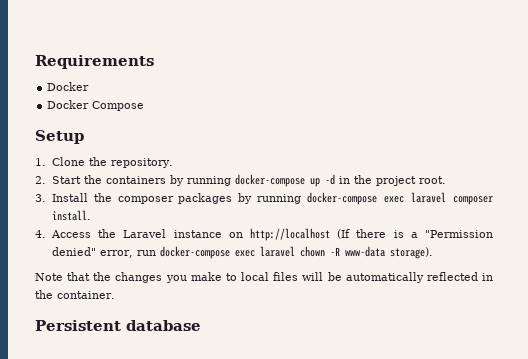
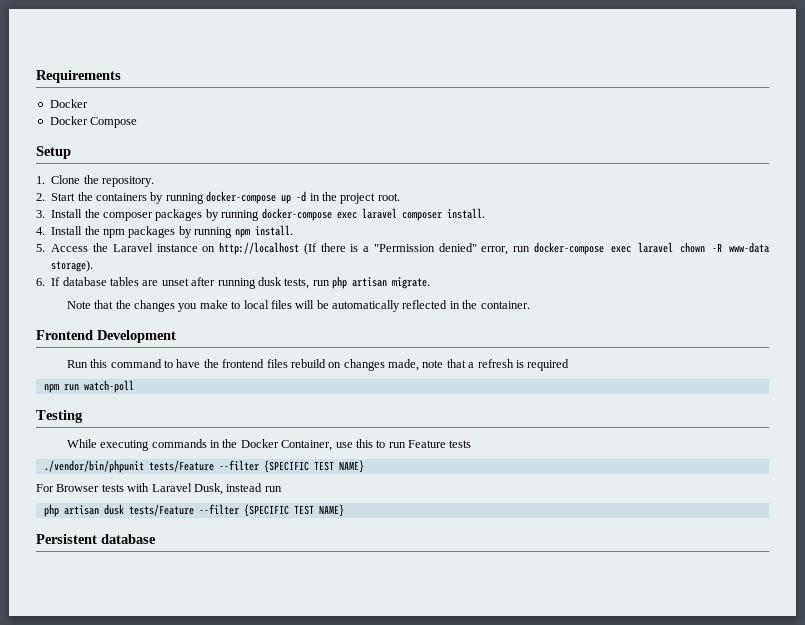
- 4. Access the Laravel instance on http://localhost (If there is a "Permission denied" error, run docker-compose exec laravel chown -R www-data storage).
+ 4. Install the npm packages by running npm install.
+ 5. Access the Laravel instance on http://localhost (If there is a "Permission denied" error, run docker-compose exec laravel chown -R www-data storage).
+ 6. If database tables are unset after running dusk tests, run php artisan migrate.
+ Frontend Development
+ Run this command to have the frontend files rebuild on changes made, note that a refresh is required
+ npm run watch-poll
+ Testing
+ While executing commands in the Docker Container, use this to run Feature tests
+ ./vendor/bin/phpunit tests/Feature --filter {SPECIFIC TEST NAME}
+ For Browser tests with Laravel Dusk, instead run
+ php artisan dusk tests/Feature --filter {SPECIFIC TEST NAME}

